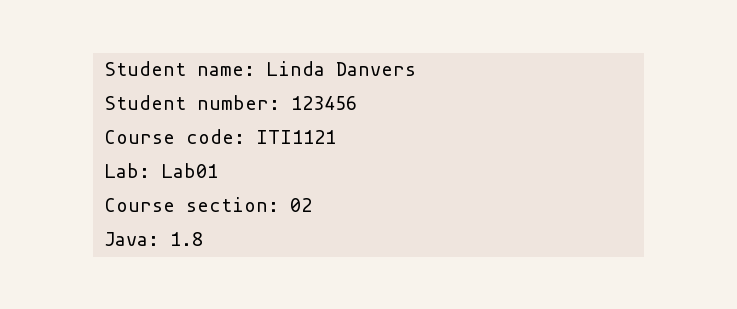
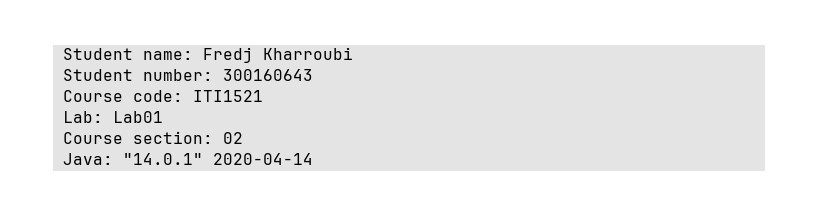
- Student name: Linda Danvers
+ Student name: Fredj Kharroubi
- Student number: 123456
+ Student number: 300160643
- Course code: ITI1121
+ Course code: ITI1521
- Java: 1.8
+ Java: "14.0.1" 2020-04-14

